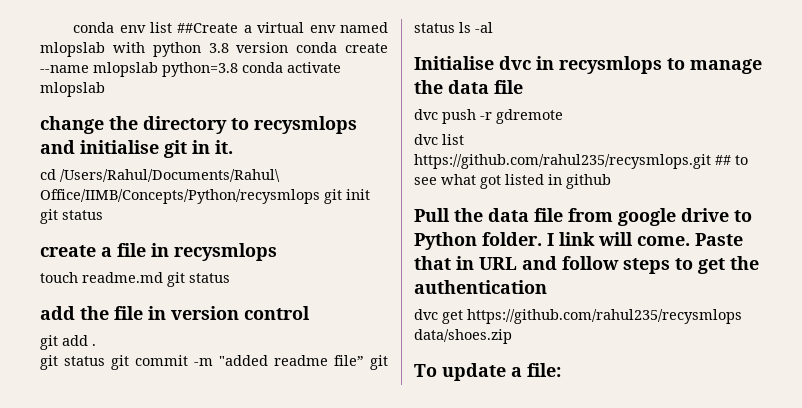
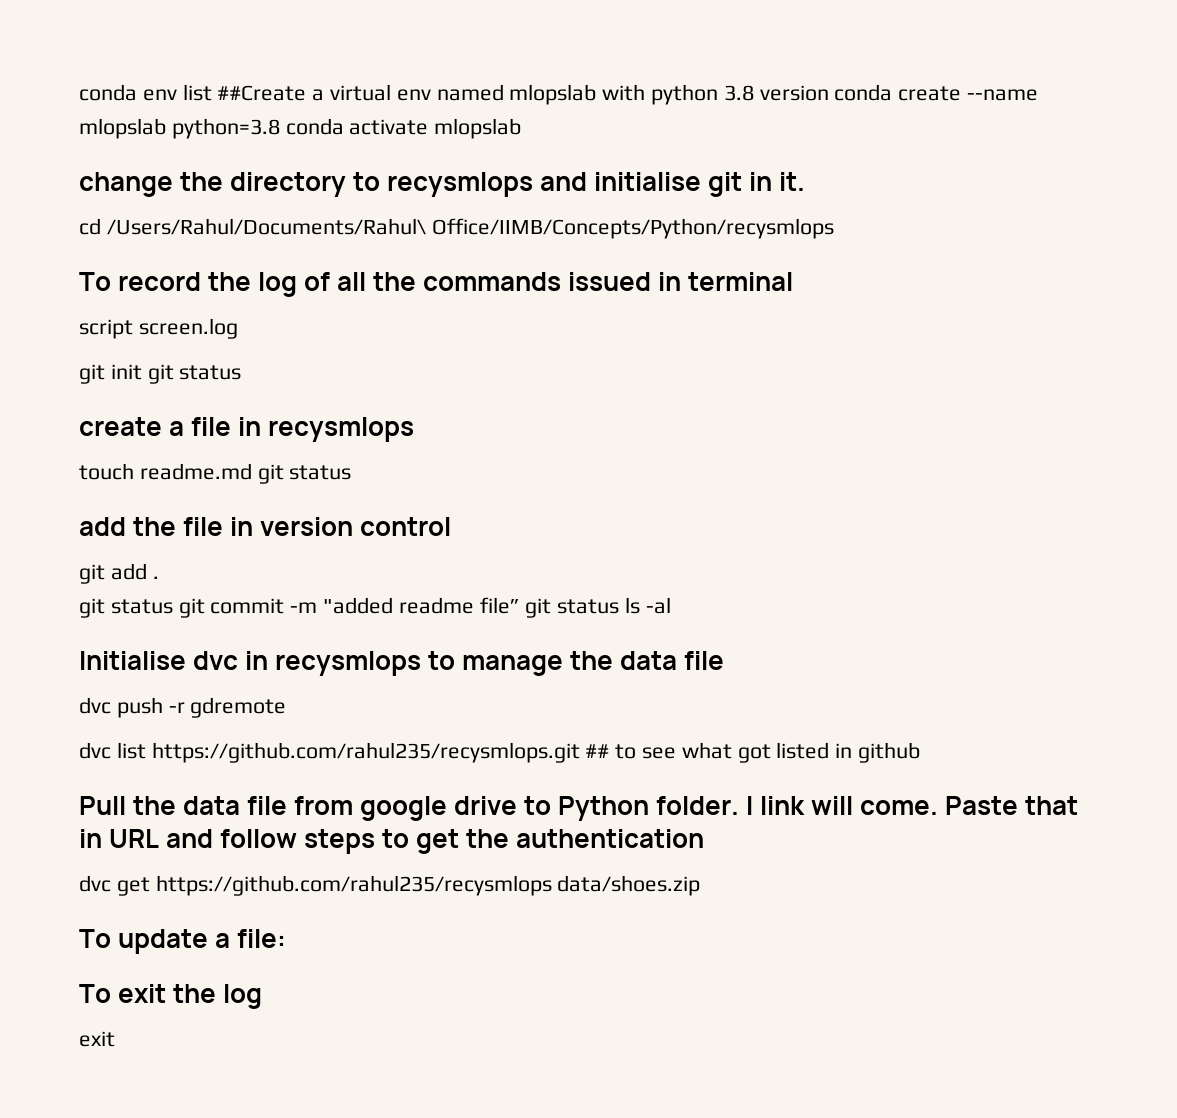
- cd /Users/Rahul/Documents/Rahul\ Office/IIMB/Concepts/Python/recysmlops git init git status
+ cd /Users/Rahul/Documents/Rahul\ Office/IIMB/Concepts/Python/recysmlops
+ To record the log of all the commands issued in terminal
+ script screen.log
+ git init git status
+ To exit the log
+ exit

